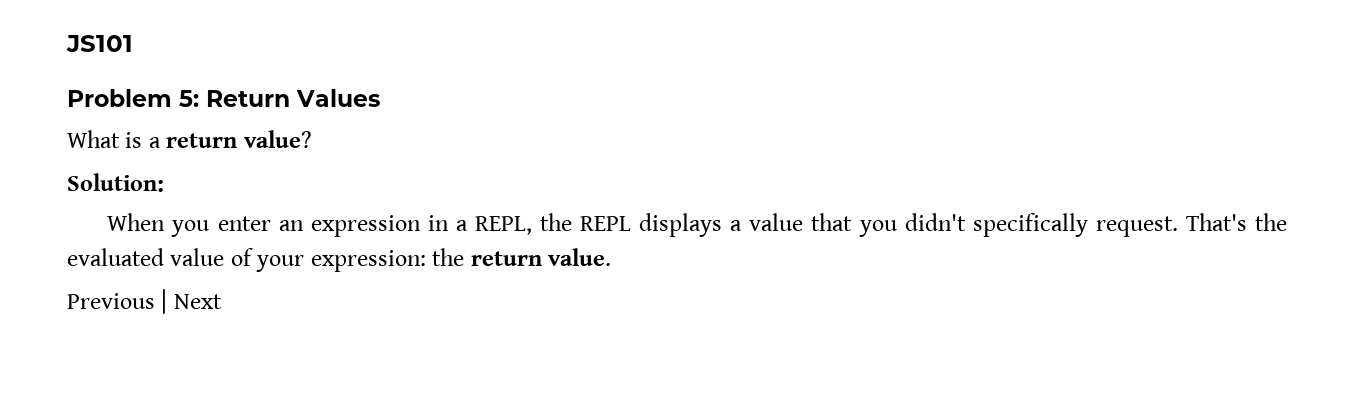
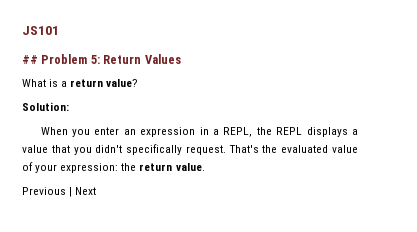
- Problem 5: Return Values
+ ## Problem 5: Return Values

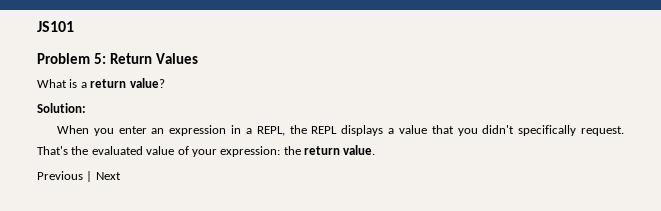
- ## Problem 5: Return Values
+ Problem 5: Return Values

